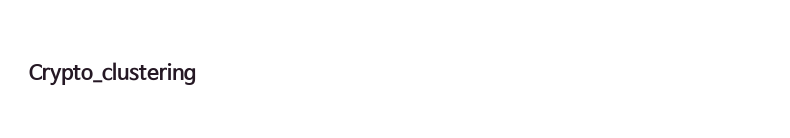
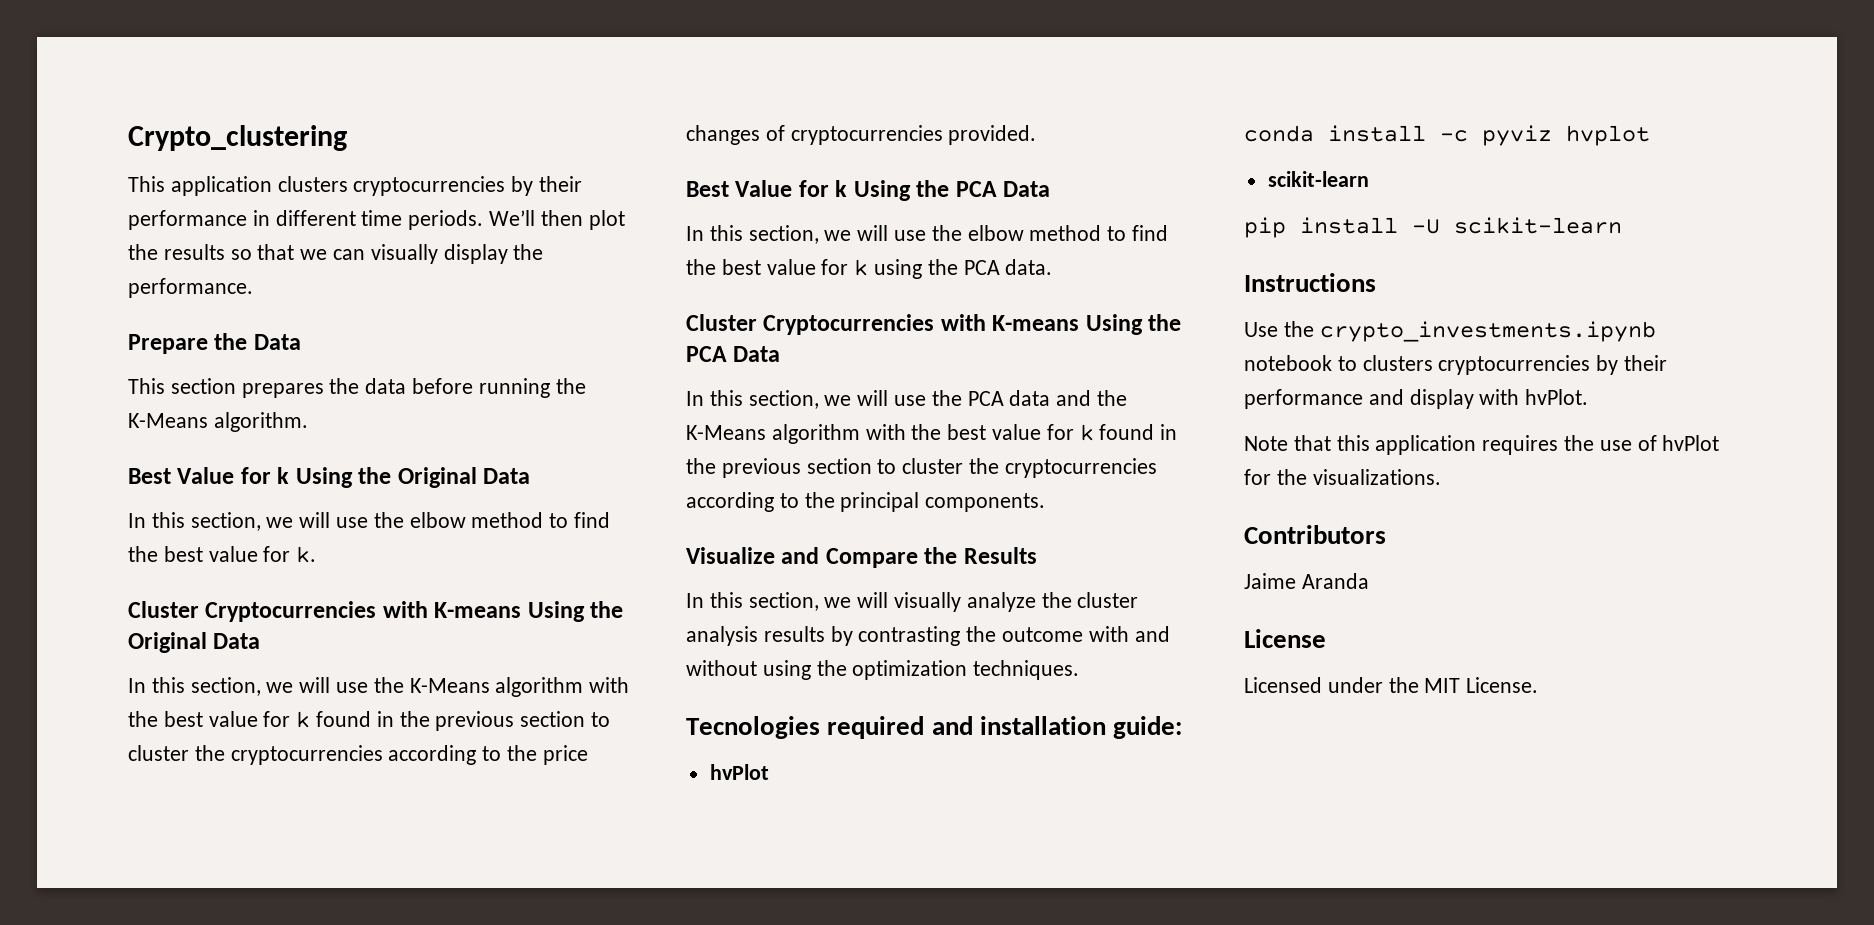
+ This application clusters cryptocurrencies by their performance in different time periods. We’ll then plot the results so that we can visually display the performance.
+ Prepare the Data
+ This section prepares the data before running the K-Means algorithm.
+ Best Value for k Using the Original Data
+ In this section, we will use the elbow method to find the best value for k.
+ Cluster Cryptocurrencies with K-means Using the Original Data
+ In this section, we will use the K-Means algorithm with the best value for k found in the previous section to cluster the cryptocurrencies according to the price changes of cryptocurrencies provided.
+ Best Value for k Using the PCA Data
+ In this section, we will use the elbow method to find the best value for k using the PCA data.
+ Cluster Cryptocurrencies with K-means Using the PCA Data
+ In this section, we will use the PCA data and the K-Means algorithm with the best value for k found in the previous section to cluster the cryptocurrencies according to the principal components.
+ Visualize and Compare the Results
+ In this section, we will visually analyze the cluster analysis results by contrasting the outcome with and without using the optimization techniques.
+ Tecnologies required and installation guide:
+ hvPlot
+ conda install -c pyviz hvplot
+ scikit-learn
+ pip install -U scikit-learn
+ Instructions
+ Use the crypto_investments.ipynb notebook to clusters cryptocurrencies by their performance and display with hvPlot.
+ Note that this application requires the use of hvPlot for the visualizations.
+ Contributors
+ Jaime Aranda
+ License
+ Licensed under the MIT License.

